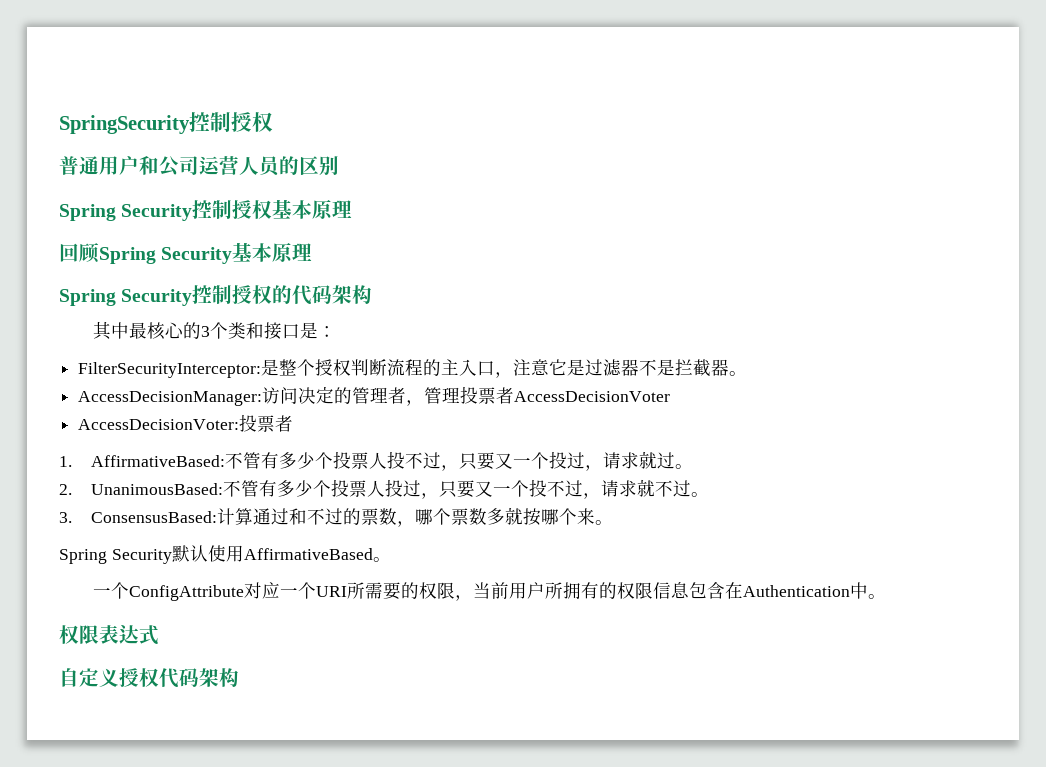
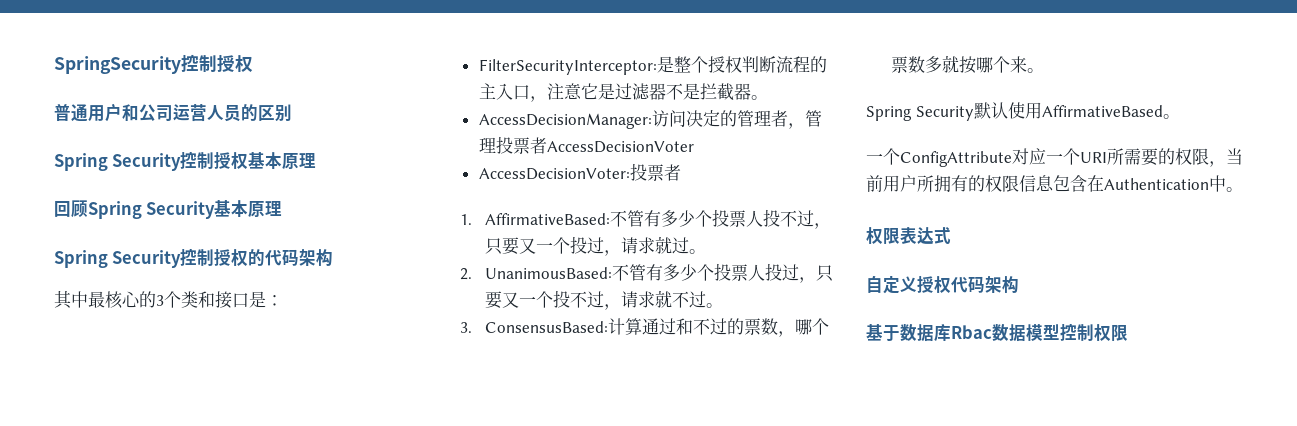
+ 基于数据库Rbac数据模型控制权限

